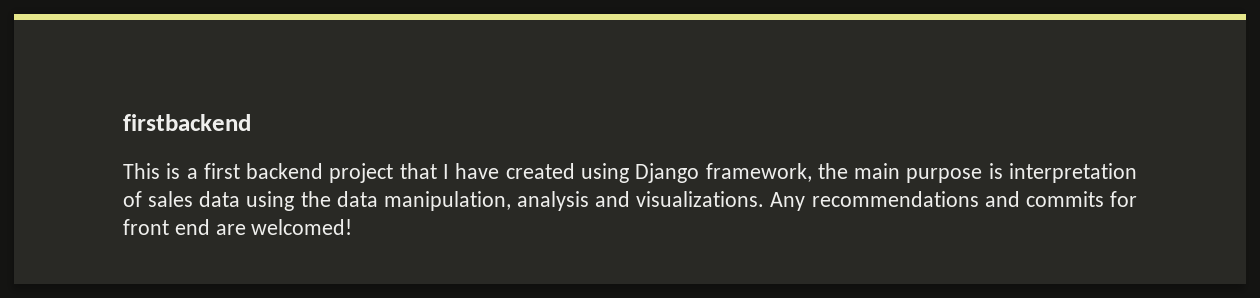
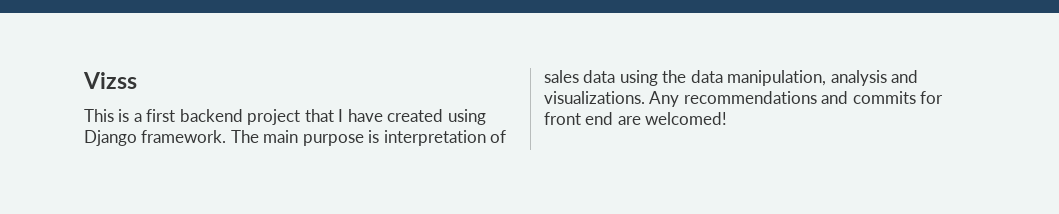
- firstbackend
+ Vizss
- This is a first backend project that I have created using Django framework, the main purpose is interpretation of sales data using the data manipulation, analysis and visualizations.
+ This is a first backend project that I have created using Django framework. The main purpose is interpretation of sales data using the data manipulation, analysis and visualizations.

